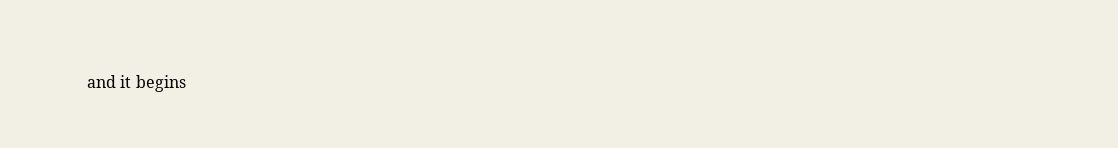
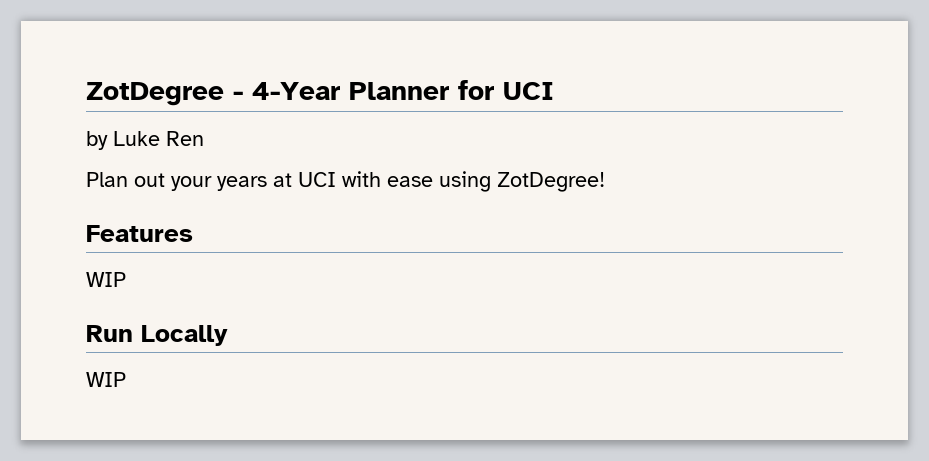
- and it begins
+ ZotDegree - 4-Year Planner for UCI
+ by Luke Ren
+ Plan out your years at UCI with ease using ZotDegree!
+ Features
+ WIP
+ Run Locally
+ WIP

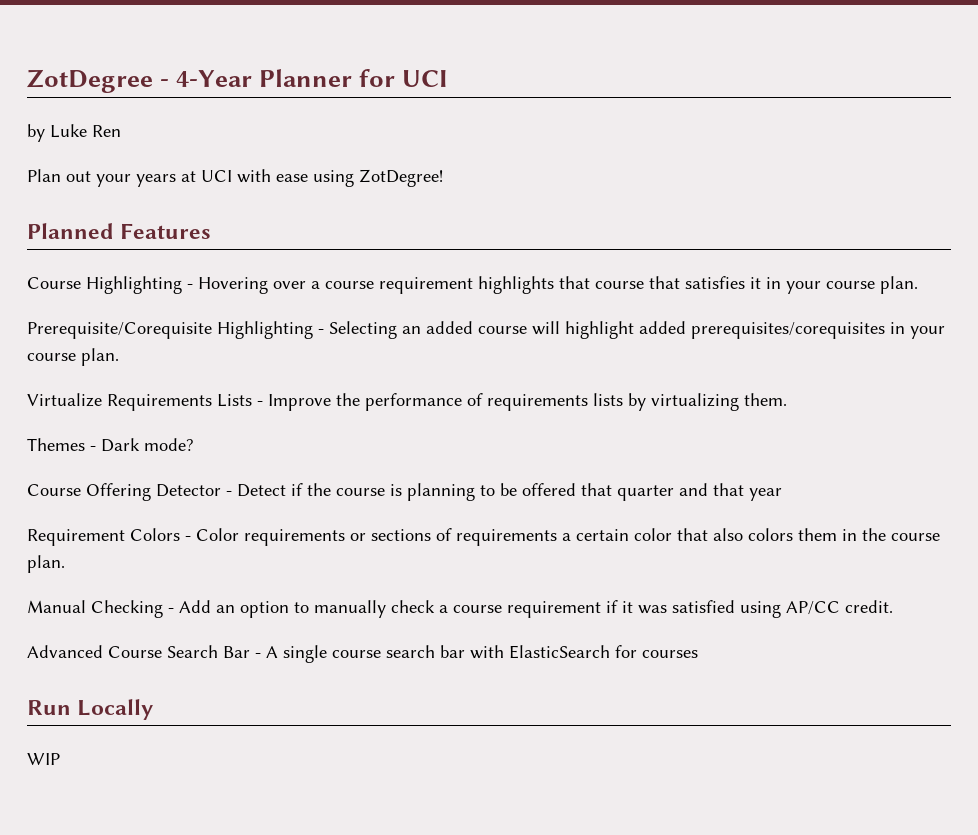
- Features
- WIP
+ Planned Features
+ Course Highlighting - Hovering over a course requirement highlights that course that satisfies it in your course plan.
+ Prerequisite/Corequisite Highlighting - Selecting an added course will highlight added prerequisites/corequisites in your course plan.
+ Virtualize Requirements Lists - Improve the performance of requirements lists by virtualizing them.
+ Themes - Dark mode?
+ Course Offering Detector - Detect if the course is planning to be offered that quarter and that year
+ Requirement Colors - Color requirements or sections of requirements a certain color that also colors them in the course plan.
+ Manual Checking - Add an option to manually check a course requirement if it was satisfied using AP/CC credit.
+ Advanced Course Search Bar - A single course search bar with ElasticSearch for courses

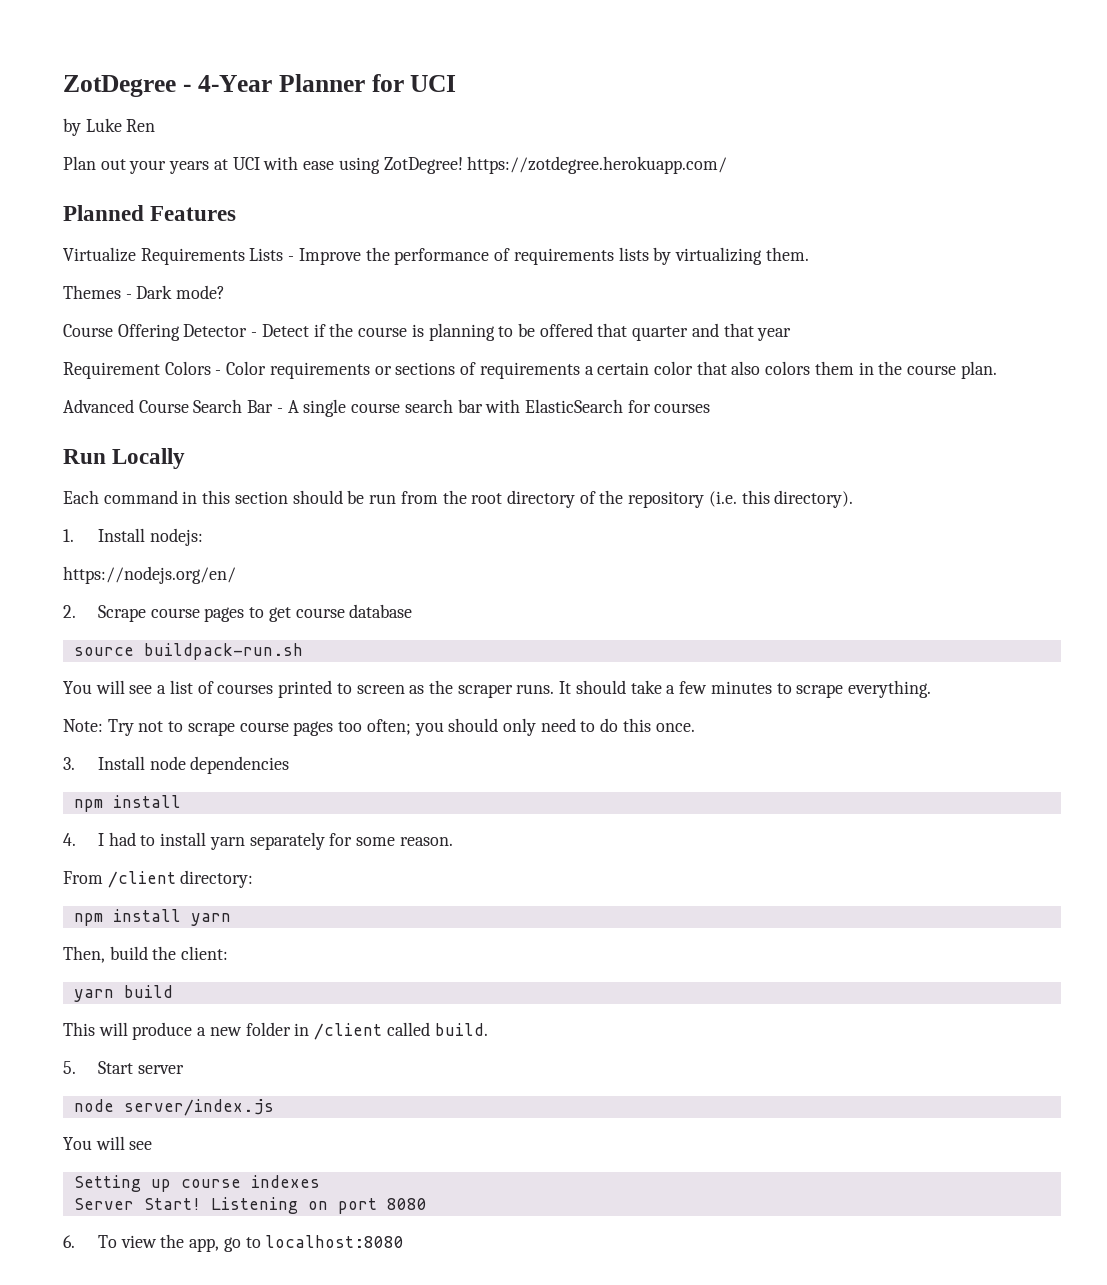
- Plan out your years at UCI with ease using ZotDegree!
+ Plan out your years at UCI with ease using ZotDegree! https://zotdegree.herokuapp.com/
- Course Highlighting - Hovering over a course requirement highlights that course that satisfies it in your course plan.
- Prerequisite/Corequisite Highlighting - Selecting an added course will highlight added prerequisites/corequisites in your course plan.
- Manual Checking - Add an option to manually check a course requirement if it was satisfied using AP/CC credit.
- WIP
+ Each command in this section should be run from the root directory of the repository (i.e. this directory).
+ 1. Install nodejs:
+ https://nodejs.org/en/
+ 2. Scrape course pages to get course database
+ source buildpack-run.sh
+ You will see a list of courses printed to screen as the scraper runs. It should take a few minutes to scrape everything.
+ Note: Try not to scrape course pages too often; you should only need to do this once.
+ 3. Install node dependencies
+ npm install
+ 4. I had to install yarn separately for some reason.
+ From /client directory:
+ npm install yarn
+ Then, build the client:
+ yarn build
+ This will produce a new folder in /client called build.
+ 5. Start server
+ node server/index.js
+ You will see
+ Setting up course indexes
+ Server Start! Listening on port 8080
+ 6. To view the app, go to localhost:8080

